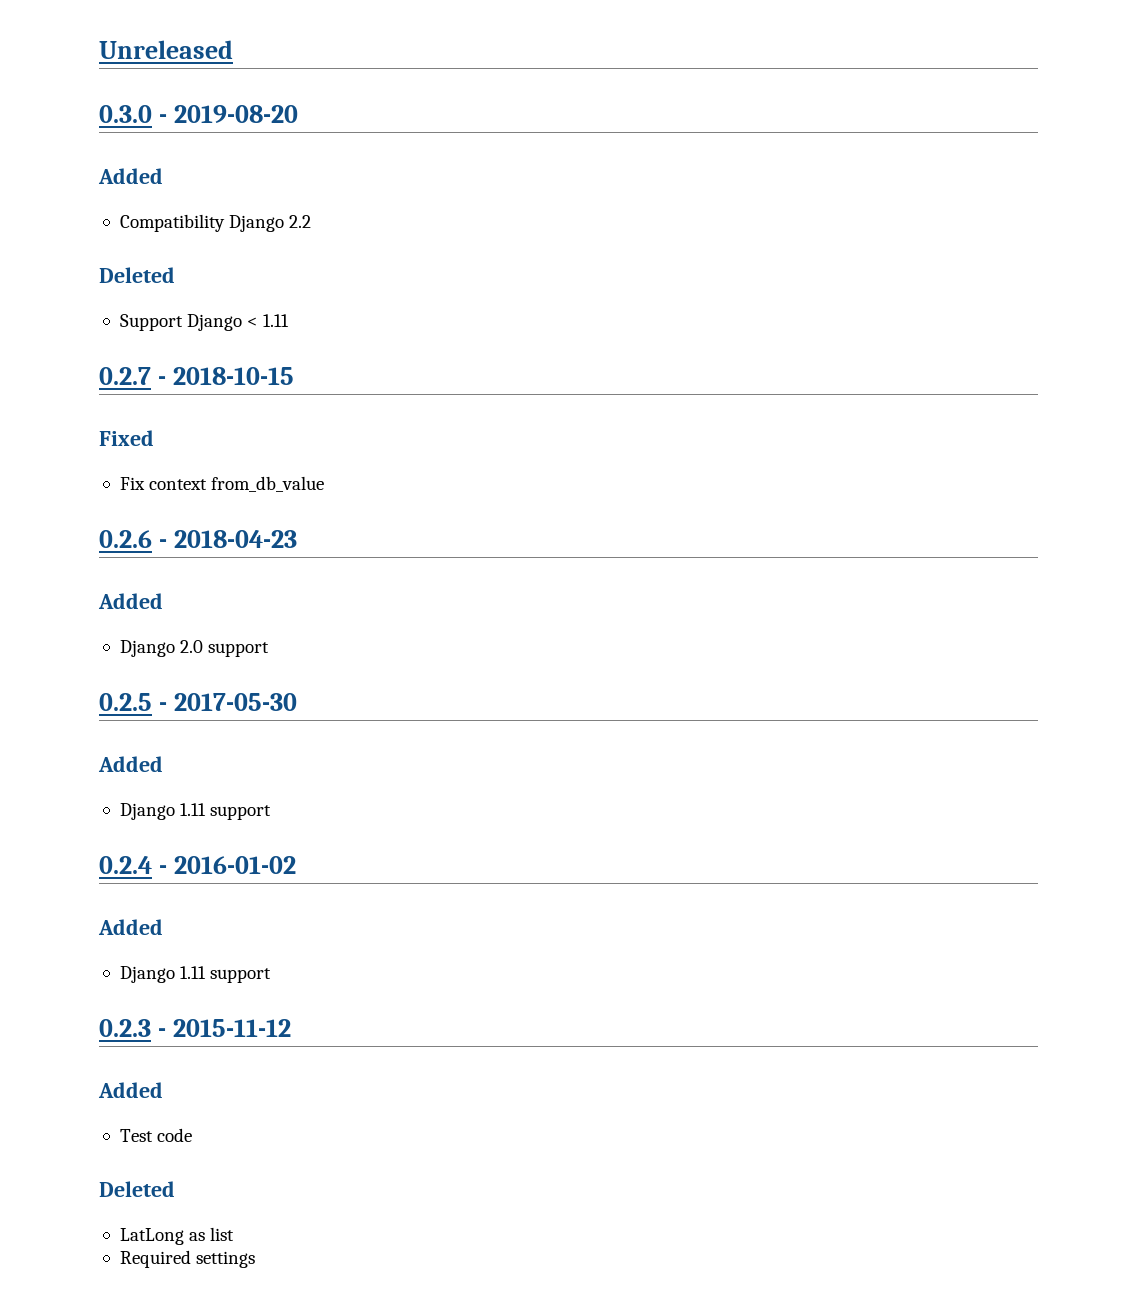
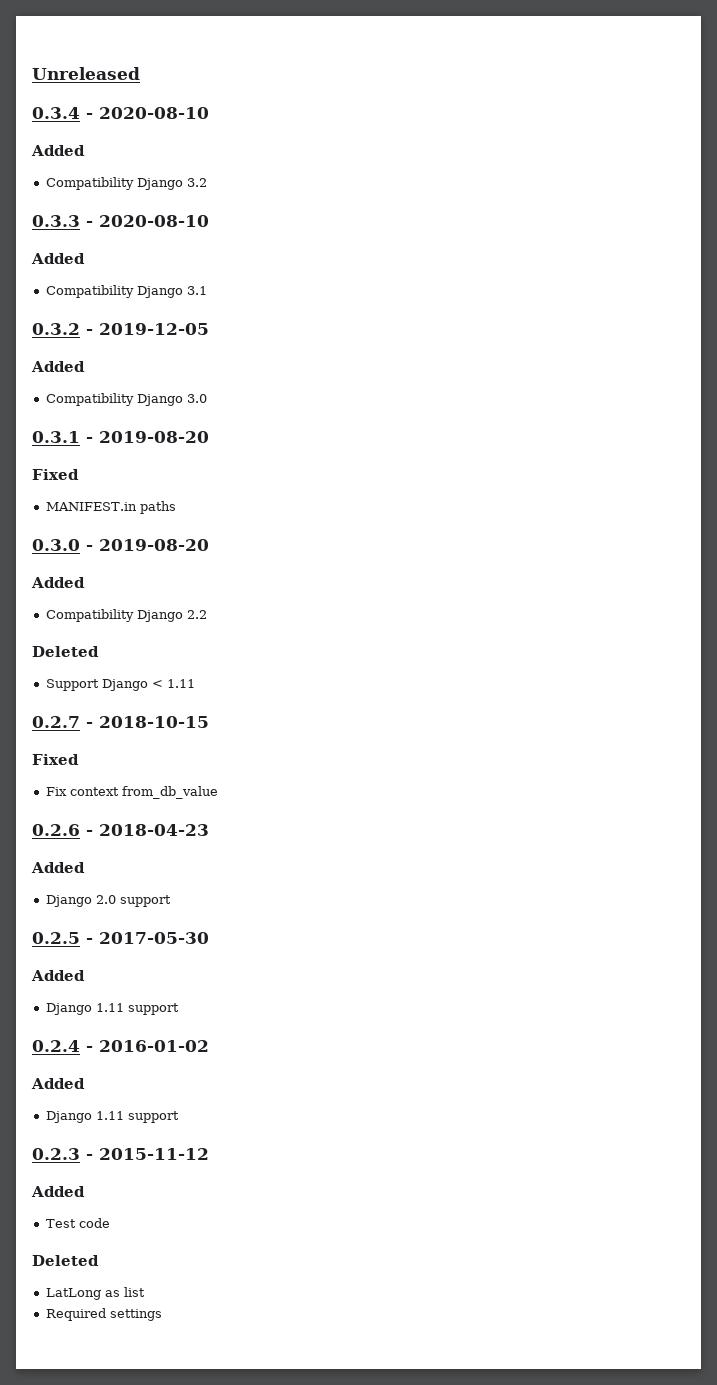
+ 0.3.4 - 2020-08-10
+ Added
+ Compatibility Django 3.2
+ 0.3.3 - 2020-08-10
+ Added
+ Compatibility Django 3.1
+ 0.3.2 - 2019-12-05
+ Added
+ Compatibility Django 3.0
+ 0.3.1 - 2019-08-20
+ Fixed
+ MANIFEST.in paths

